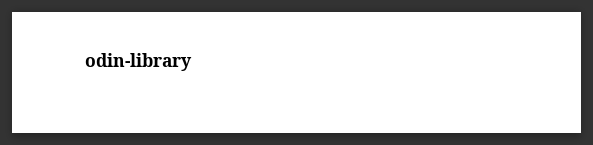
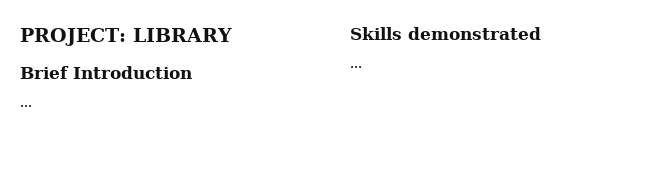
- odin-library
+ PROJECT: LIBRARY
+ Brief Introduction
+ ...
+ Skills demonstrated
+ ...

